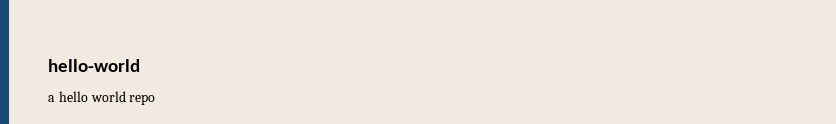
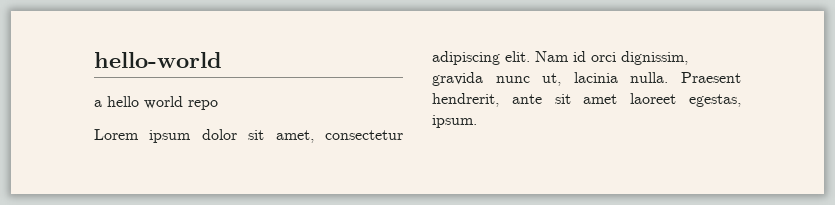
+ Lorem ipsum dolor sit amet, consectetur adipiscing elit. Nam id orci dignissim, gravida nunc ut, lacinia nulla. Praesent hendrerit, ante sit amet laoreet egestas, ipsum.

